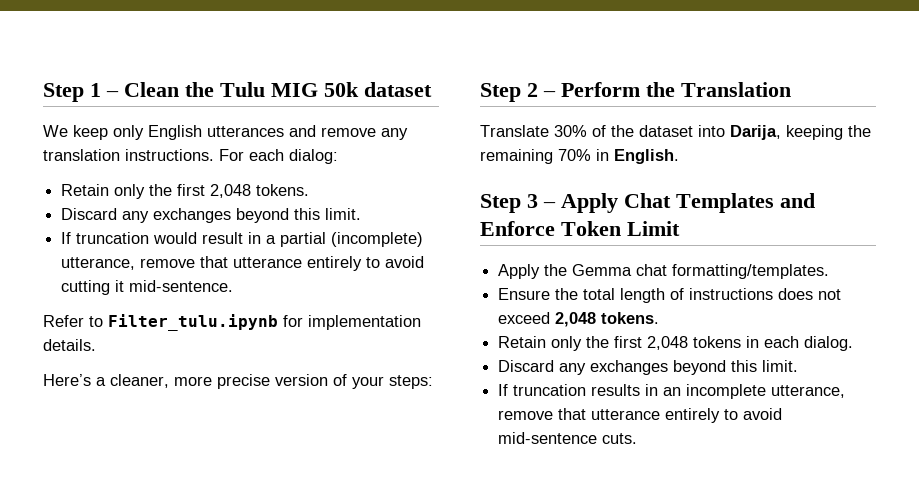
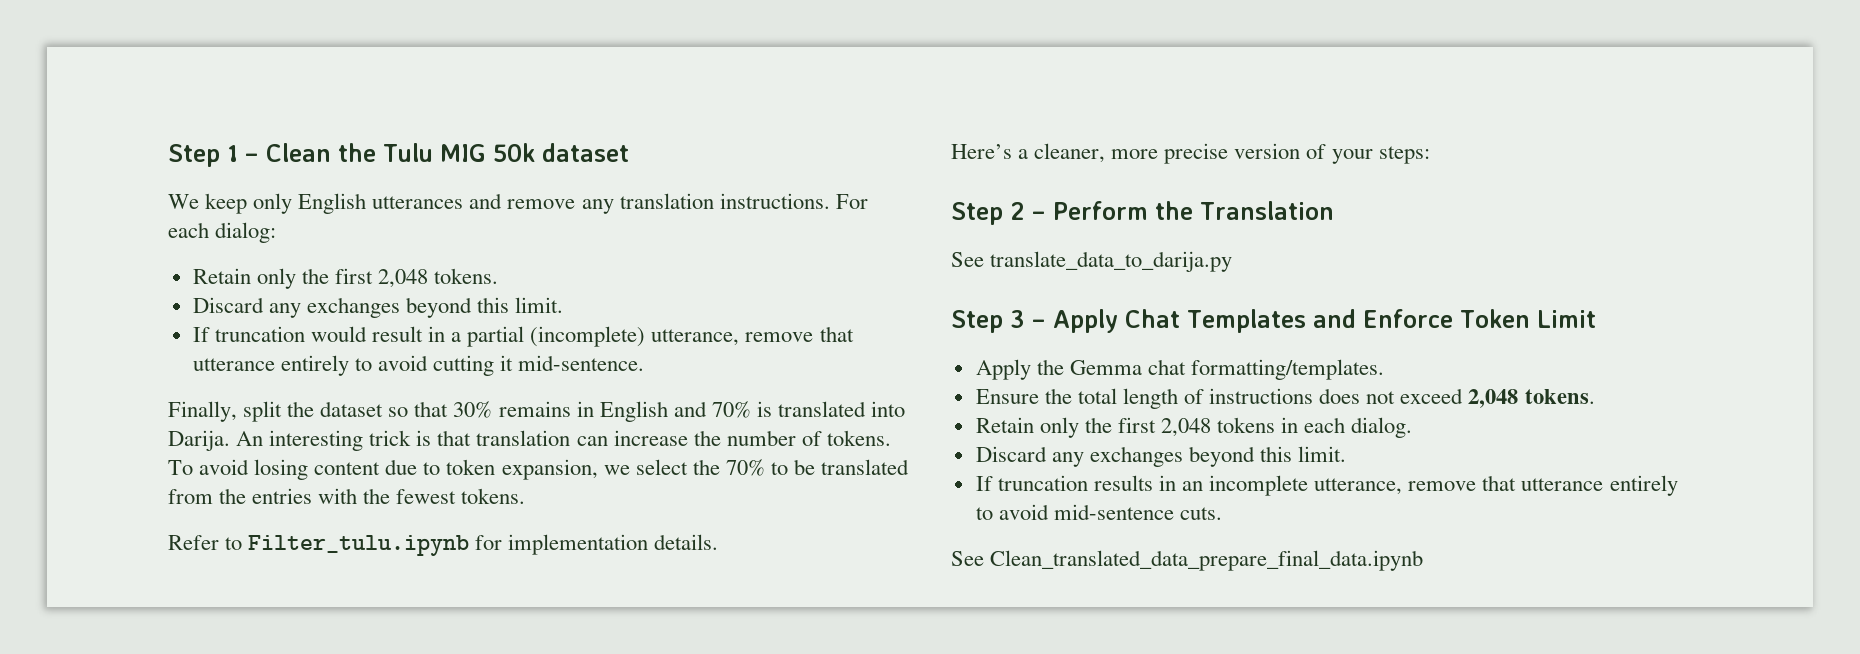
+ Finally, split the dataset so that 30% remains in English and 70% is translated into Darija. An interesting trick is that translation can increase the number of tokens. To avoid losing content due to token expansion, we select the 70% to be translated from the entries with the fewest tokens.
- Translate 30% of the dataset into Darija, keeping the remaining 70% in English.
+ See translate_data_to_darija.py
+ See Clean_translated_data_prepare_final_data.ipynb

